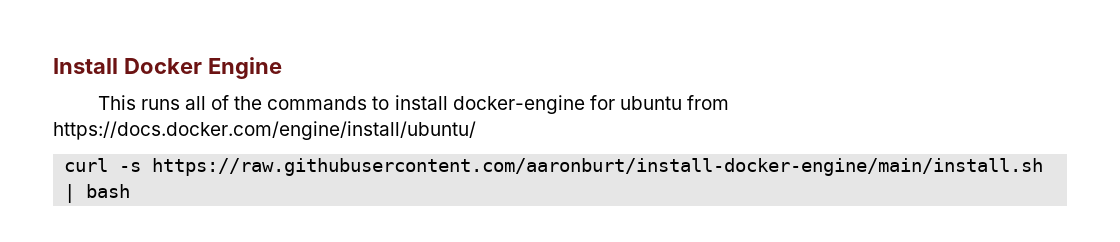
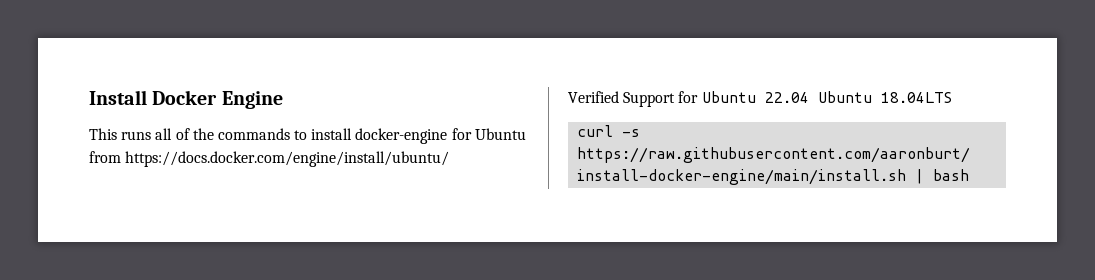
- This runs all of the commands to install docker-engine for ubuntu from https://docs.docker.com/engine/install/ubuntu/
+ This runs all of the commands to install docker-engine for Ubuntu from https://docs.docker.com/engine/install/ubuntu/
+ Verified Support for Ubuntu 22.04 Ubuntu 18.04LTS

